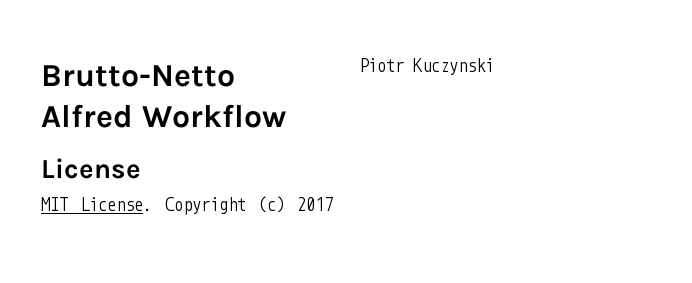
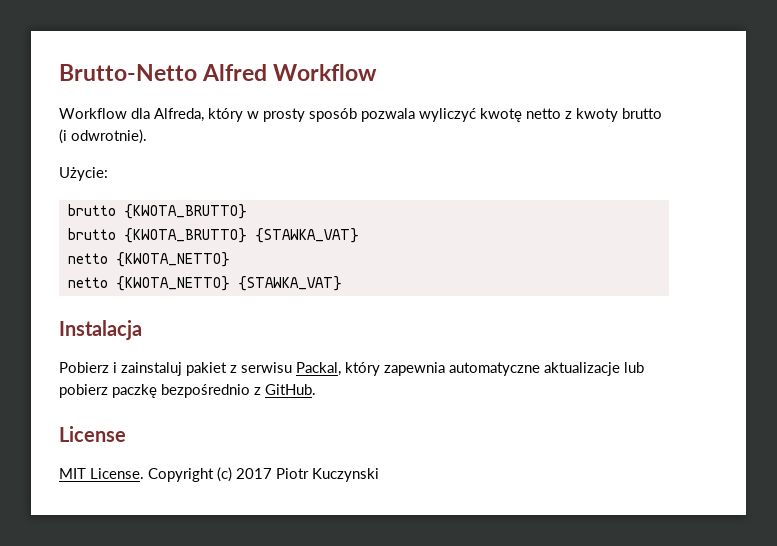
+ Workflow dla Alfreda, który w prosty sposób pozwala wyliczyć kwotę netto z kwoty brutto (i odwrotnie).
+ Użycie:
+ brutto {KWOTA_BRUTTO}
+ brutto {KWOTA_BRUTTO} {STAWKA_VAT}
+ netto {KWOTA_NETTO}
+ netto {KWOTA_NETTO} {STAWKA_VAT}
+ Instalacja
+ Pobierz i zainstaluj pakiet z serwisu Packal, który zapewnia automatyczne aktualizacje lub pobierz paczkę bezpośrednio z GitHub.

